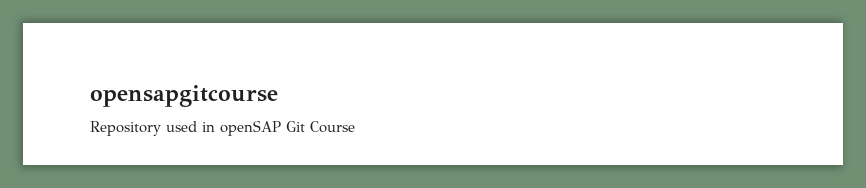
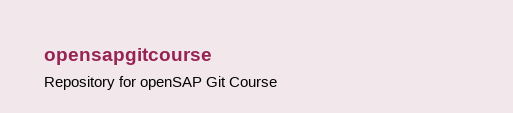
- Repository used in openSAP Git Course
+ Repository for openSAP Git Course

